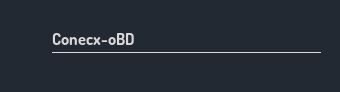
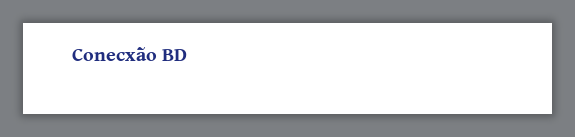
- Conecx-oBD
+ Conecxão BD

